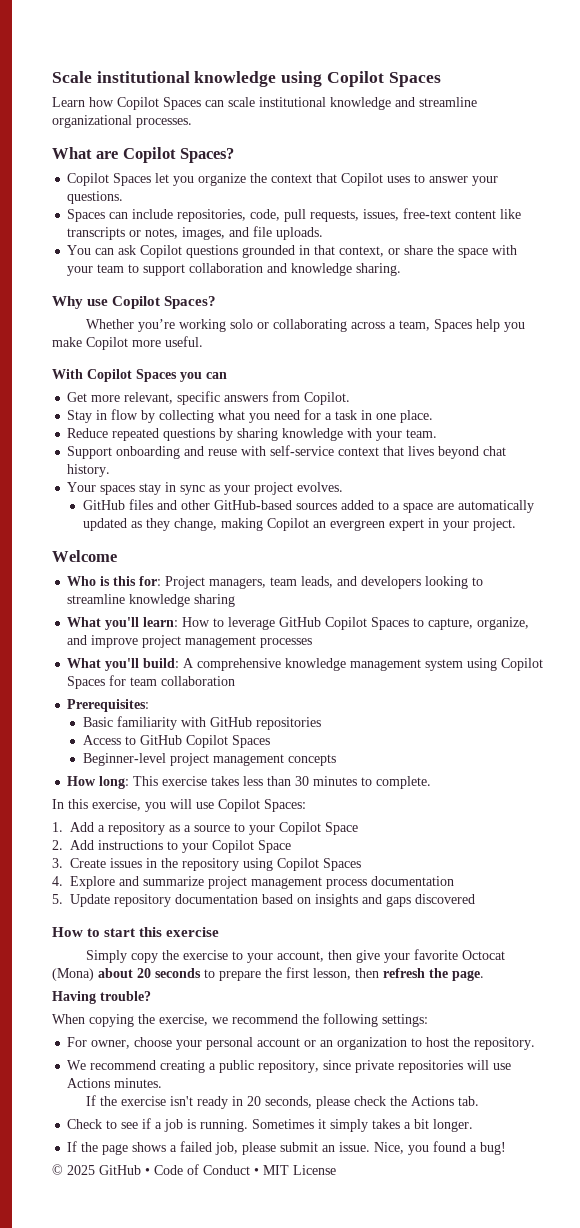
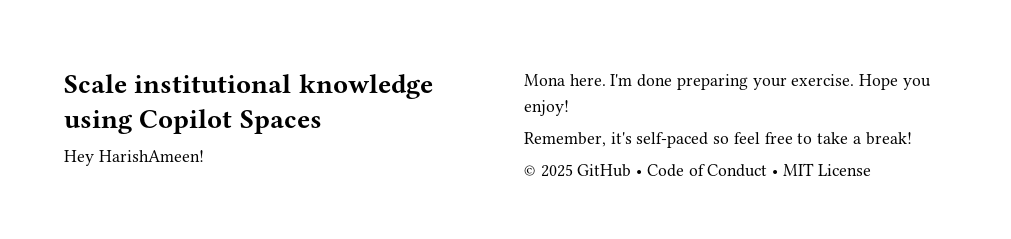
- Learn how Copilot Spaces can scale institutional knowledge and streamline organizational processes.
- What are Copilot Spaces?
- Copilot Spaces let you organize the context that Copilot uses to answer your questions.
- Spaces can include repositories, code, pull requests, issues, free-text content like transcripts or notes, images, and file uploads.
- You can ask Copilot questions grounded in that context, or share the space with your team to support collaboration and knowledge sharing.
- Why use Copilot Spaces?
- Whether you’re working solo or collaborating across a team, Spaces help you make Copilot more useful.
- With Copilot Spaces you can
- Get more relevant, specific answers from Copilot.
- Stay in flow by collecting what you need for a task in one place.
- Reduce repeated questions by sharing knowledge with your team.
- Support onboarding and reuse with self-service context that lives beyond chat history.
- Your spaces stay in sync as your project evolves.
- GitHub files and other GitHub-based sources added to a space are automatically updated as they change, making Copilot an evergreen expert in your project.
- Welcome
- Who is this for: Project managers, team leads, and developers looking to streamline knowledge sharing
- What you'll learn: How to leverage GitHub Copilot Spaces to capture, organize, and improve project management processes
- What you'll build: A comprehensive knowledge management system using Copilot Spaces for team collaboration
- Prerequisites:
- Basic familiarity with GitHub repositories
- Access to GitHub Copilot Spaces
- Beginner-level project management concepts
- How long: This exercise takes less than 30 minutes to complete.
- In this exercise, you will use Copilot Spaces:
- 1. Add a repository as a source to your Copilot Space
- 2. Add instructions to your Copilot Space
- 3. Create issues in the repository using Copilot Spaces
- 4. Explore and summarize project management process documentation
- 5. Update repository documentation based on insights and gaps discovered
- How to start this exercise
- Simply copy the exercise to your account, then give your favorite Octocat (Mona) about 20 seconds to prepare the first lesson, then refresh the page.
- Having trouble?
- When copying the exercise, we recommend the following settings:
- For owner, choose your personal account or an organization to host the repository.
- We recommend creating a public repository, since private repositories will use Actions minutes.
- If the exercise isn't ready in 20 seconds, please check the Actions tab.
- Check to see if a job is running. Sometimes it simply takes a bit longer.
- If the page shows a failed job, please submit an issue. Nice, you found a bug!
+ Hey HarishAmeen!
+ Mona here. I'm done preparing your exercise. Hope you enjoy!
+ Remember, it's self-paced so feel free to take a break!

